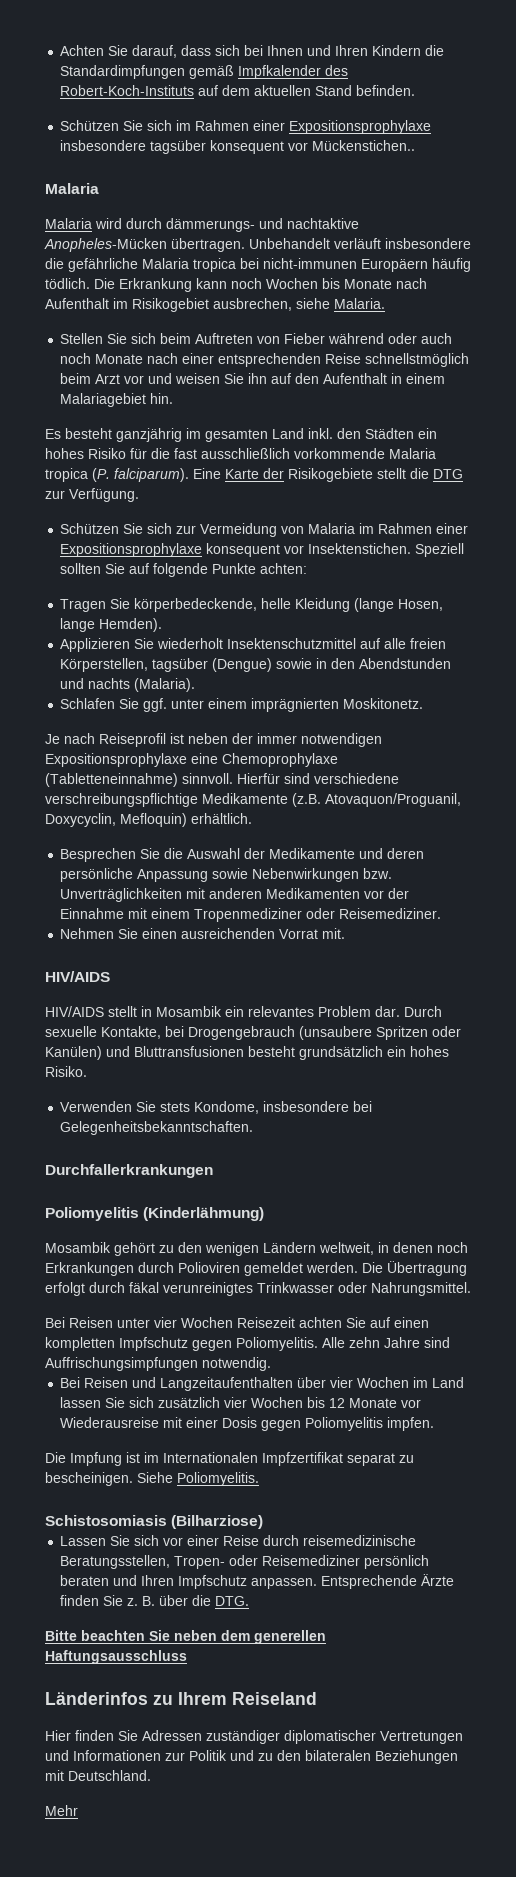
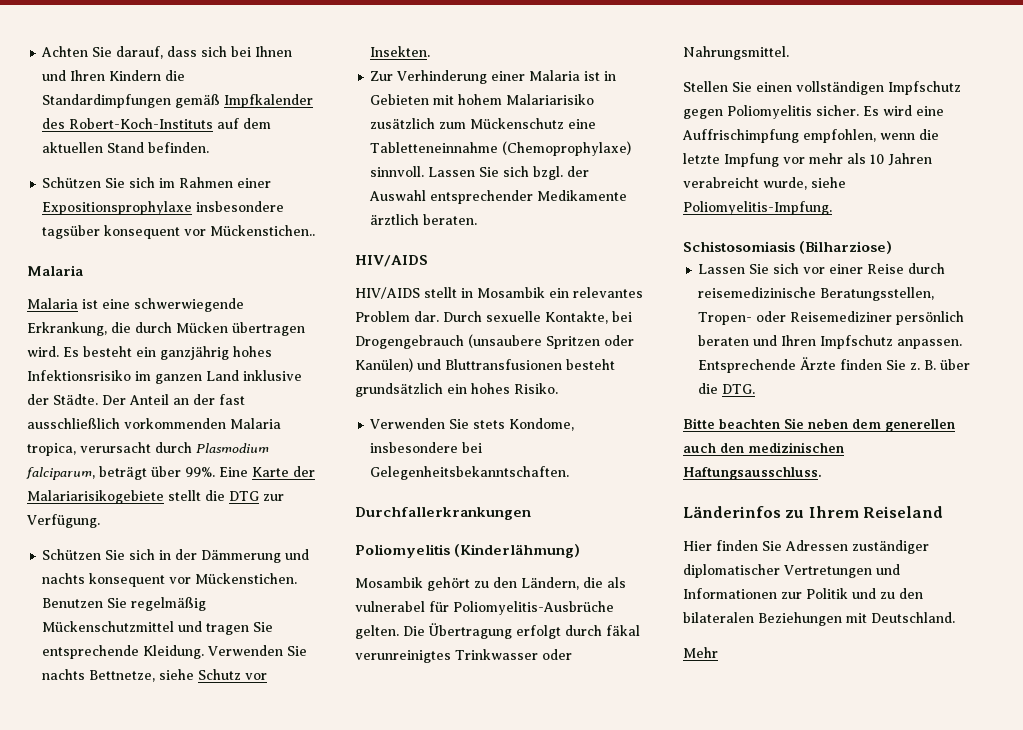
- Malaria wird durch dämmerungs- und nachtaktive Anopheles-Mücken übertragen. Unbehandelt verläuft insbesondere die gefährliche Malaria tropica bei nicht-immunen Europäern häufig tödlich. Die Erkrankung kann noch Wochen bis Monate nach Aufenthalt im Risikogebiet ausbrechen, siehe Malaria.
- Stellen Sie sich beim Auftreten von Fieber während oder auch noch Monate nach einer entsprechenden Reise schnellstmöglich beim Arzt vor und weisen Sie ihn auf den Aufenthalt in einem Malariagebiet hin.
- Es besteht ganzjährig im gesamten Land inkl. den Städten ein hohes Risiko für die fast ausschließlich vorkommende Malaria tropica (P. falciparum).
+ Malaria ist eine schwerwiegende Erkrankung, die durch Mücken übertragen wird. Es besteht ein ganzjährig hohes Infektionsrisiko im ganzen Land inklusive der Städte. Der Anteil an der fast ausschließlich vorkommenden Malaria tropica, verursacht durch Plasmodium falciparum, beträgt über 99%.
- Eine Karte der Risikogebiete stellt die DTG zur Verfügung.
+ Eine Karte der Malariarisikogebiete stellt die DTG zur Verfügung.
- Schützen Sie sich zur Vermeidung von Malaria im Rahmen einer Expositionsprophylaxe konsequent vor Insektenstichen. Speziell sollten Sie auf folgende Punkte achten:
- Tragen Sie körperbedeckende, helle Kleidung (lange Hosen, lange Hemden).
- Applizieren Sie wiederholt Insektenschutzmittel auf alle freien Körperstellen, tagsüber (Dengue) sowie in den Abendstunden und nachts (Malaria).
- Schlafen Sie ggf. unter einem imprägnierten Moskitonetz.
- Je nach Reiseprofil ist neben der immer notwendigen Expositionsprophylaxe eine Chemoprophylaxe (Tabletteneinnahme) sinnvoll. Hierfür sind verschiedene verschreibungspflichtige Medikamente (z.B. Atovaquon/Proguanil, Doxycyclin, Mefloquin) erhältlich.
- Besprechen Sie die Auswahl der Medikamente und deren persönliche Anpassung sowie Nebenwirkungen bzw. Unverträglichkeiten mit anderen Medikamenten vor der Einnahme mit einem Tropenmediziner oder Reisemediziner.
- Nehmen Sie einen ausreichenden Vorrat mit.
+ Schützen Sie sich in der Dämmerung und nachts konsequent vor Mückenstichen. Benutzen Sie regelmäßig Mückenschutzmittel und tragen Sie entsprechende Kleidung. Verwenden Sie nachts Bettnetze, siehe Schutz vor Insekten.
+ Zur Verhinderung einer Malaria ist in Gebieten mit hohem Malariarisiko zusätzlich zum Mückenschutz eine Tabletteneinnahme (Chemoprophylaxe) sinnvoll. Lassen Sie sich bzgl. der Auswahl entsprechender Medikamente ärztlich beraten.
- Mosambik gehört zu den wenigen Ländern weltweit, in denen noch Erkrankungen durch Polioviren gemeldet werden.
+ Mosambik gehört zu den Ländern, die als vulnerabel für Poliomyelitis-Ausbrüche gelten.
- Bei Reisen unter vier Wochen Reisezeit achten Sie auf einen kompletten Impfschutz gegen Poliomyelitis. Alle zehn Jahre sind Auffrischungsimpfungen notwendig.
- Bei Reisen und Langzeitaufenthalten über vier Wochen im Land lassen Sie sich zusätzlich vier Wochen bis 12 Monate vor Wiederausreise mit einer Dosis gegen Poliomyelitis impfen.
- Die Impfung ist im Internationalen Impfzertifikat separat zu bescheinigen. Siehe Poliomyelitis.
+ Stellen Sie einen vollständigen Impfschutz gegen Poliomyelitis sicher. Es wird eine Auffrischimpfung empfohlen, wenn die letzte Impfung vor mehr als 10 Jahren verabreicht wurde, siehe Poliomyelitis-Impfung.
- Bitte beachten Sie neben dem generellen Haftungsausschluss
+ Bitte beachten Sie neben dem generellen auch den medizinischen Haftungsausschluss.

